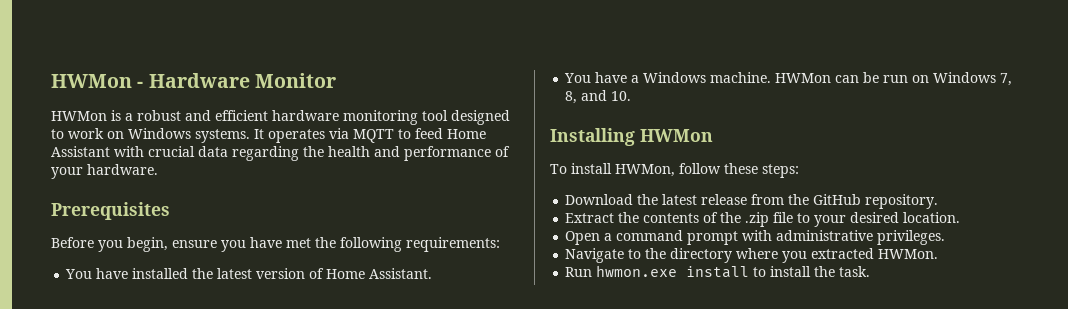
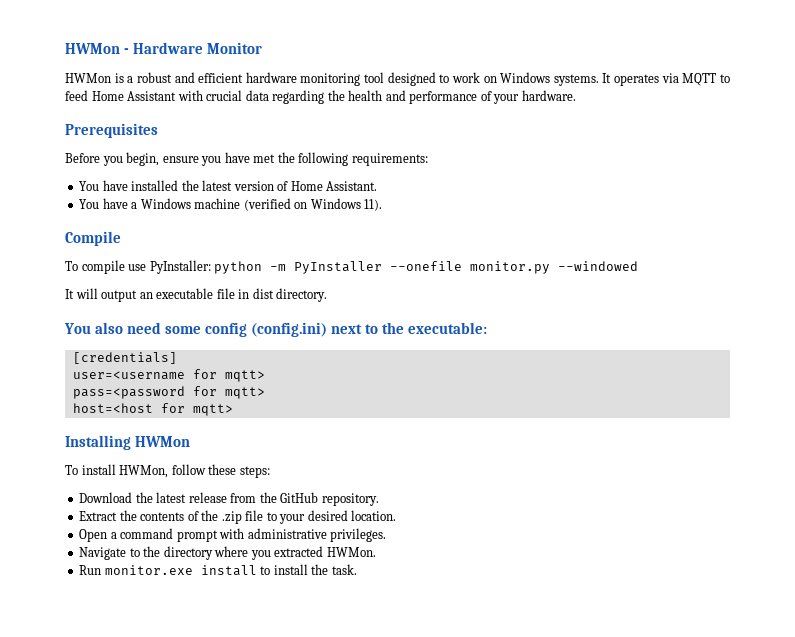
- You have a Windows machine. HWMon can be run on Windows 7, 8, and 10.
+ You have a Windows machine (verified on Windows 11).
+ Compile
+ To compile use PyInstaller: python -m PyInstaller --onefile monitor.py --windowed
+ It will output an executable file in dist directory.
+ You also need some config (config.ini) next to the executable:
+ [credentials]
+ user=<username for mqtt>
+ pass=<password for mqtt>
+ host=<host for mqtt>
- Run hwmon.exe install to install the task.
+ Run monitor.exe install to install the task.

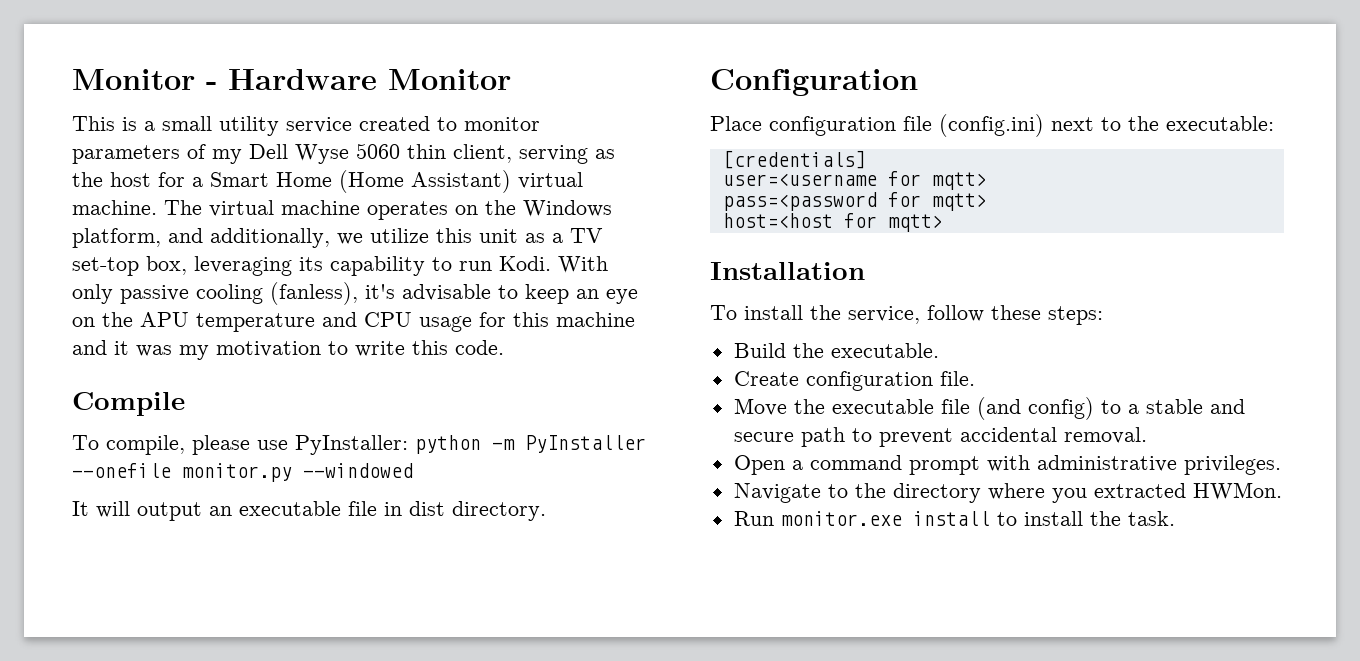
- HWMon - Hardware Monitor
+ Monitor - Hardware Monitor
- HWMon is a robust and efficient hardware monitoring tool designed to work on Windows systems. It operates via MQTT to feed Home Assistant with crucial data regarding the health and performance of your hardware.
- Prerequisites
- Before you begin, ensure you have met the following requirements:
- You have installed the latest version of Home Assistant.
- You have a Windows machine (verified on Windows 11).
+ This is a small utility service created to monitor parameters of my Dell Wyse 5060 thin client, serving as the host for a Smart Home (Home Assistant) virtual machine. The virtual machine operates on the Windows platform, and additionally, we utilize this unit as a TV set-top box, leveraging its capability to run Kodi. With only passive cooling (fanless), it's advisable to keep an eye on the APU temperature and CPU usage for this machine and it was my motivation to write this code.
- To compile use PyInstaller: python -m PyInstaller --onefile monitor.py --windowed
+ To compile, please use PyInstaller: python -m PyInstaller --onefile monitor.py --windowed
- You also need some config (config.ini) next to the executable:
+ Configuration
+ Place configuration file (config.ini) next to the executable:
- Installing HWMon
+ Installation
- To install HWMon, follow these steps:
+ To install the service, follow these steps:
- Download the latest release from the GitHub repository.
- Extract the contents of the .zip file to your desired location.
+ Build the executable.
+ Create configuration file.
+ Move the executable file (and config) to a stable and secure path to prevent accidental removal.

